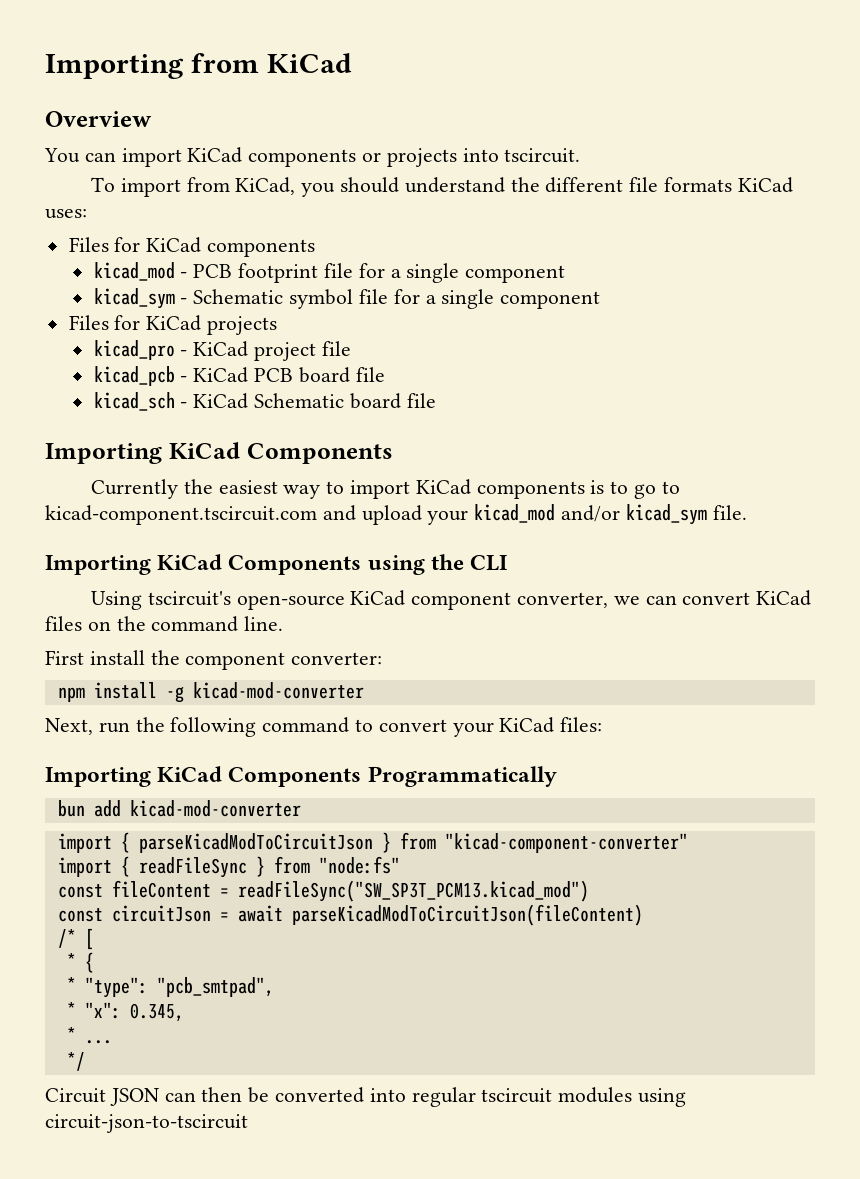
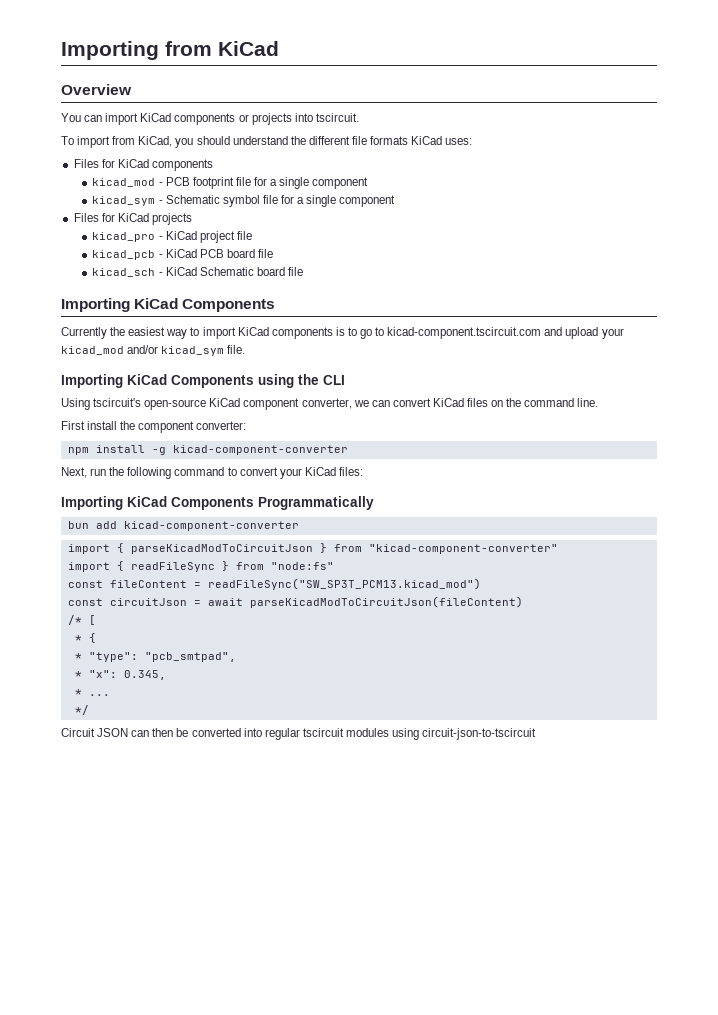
- npm install -g kicad-mod-converter
+ npm install -g kicad-component-converter
- bun add kicad-mod-converter
+ bun add kicad-component-converter

